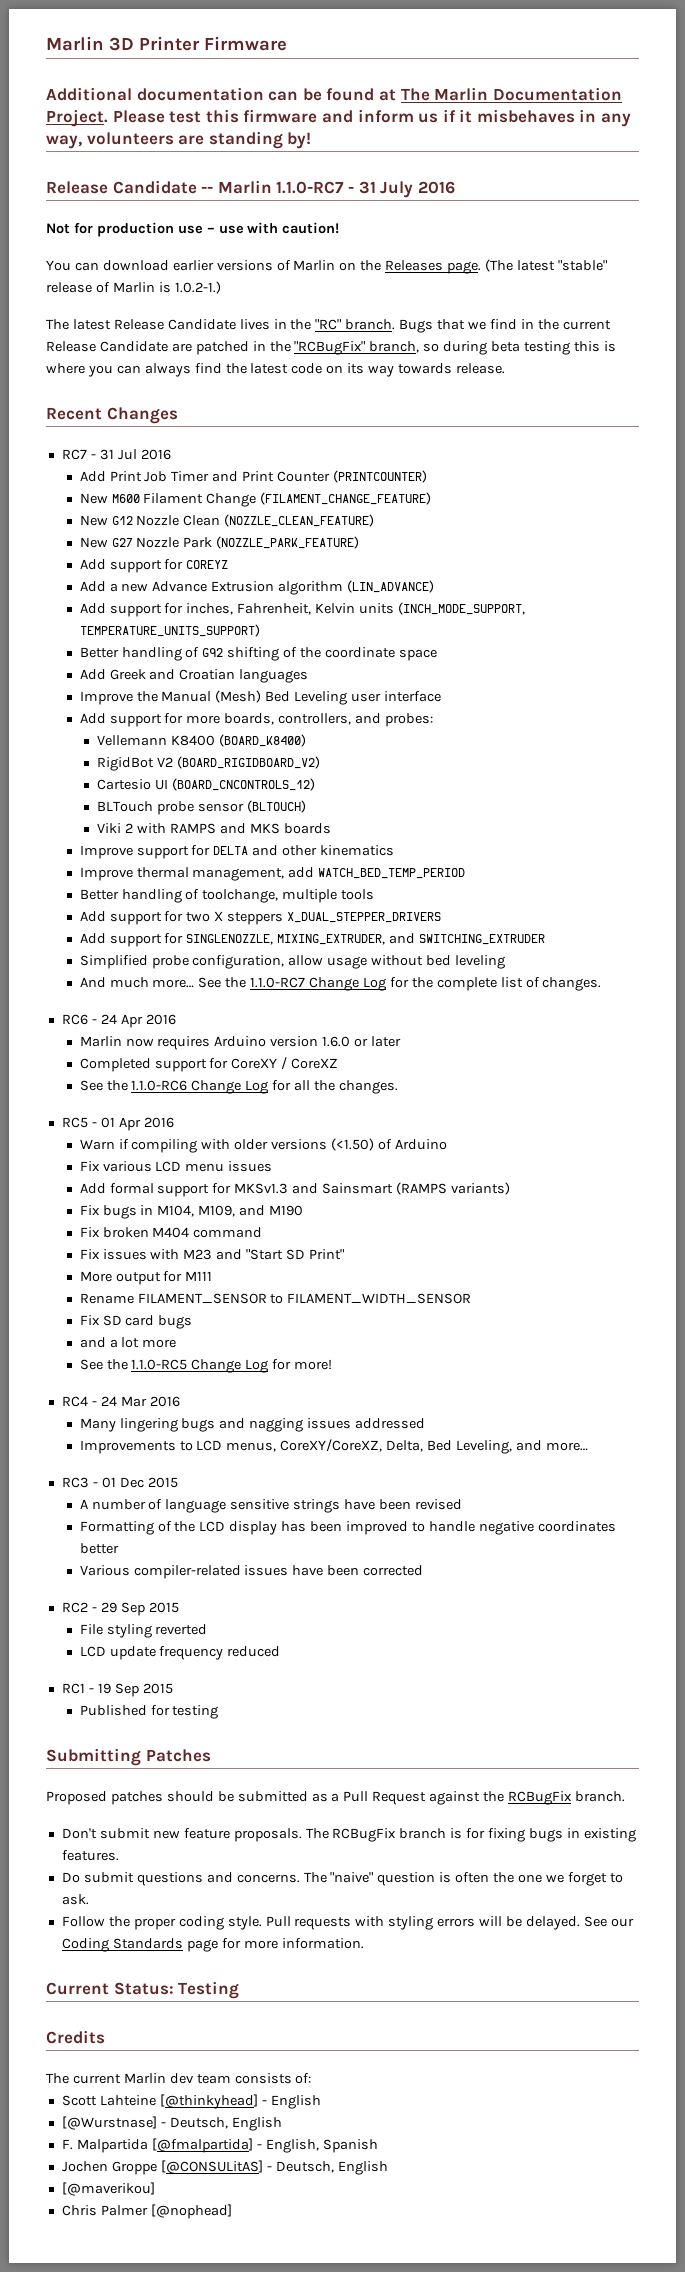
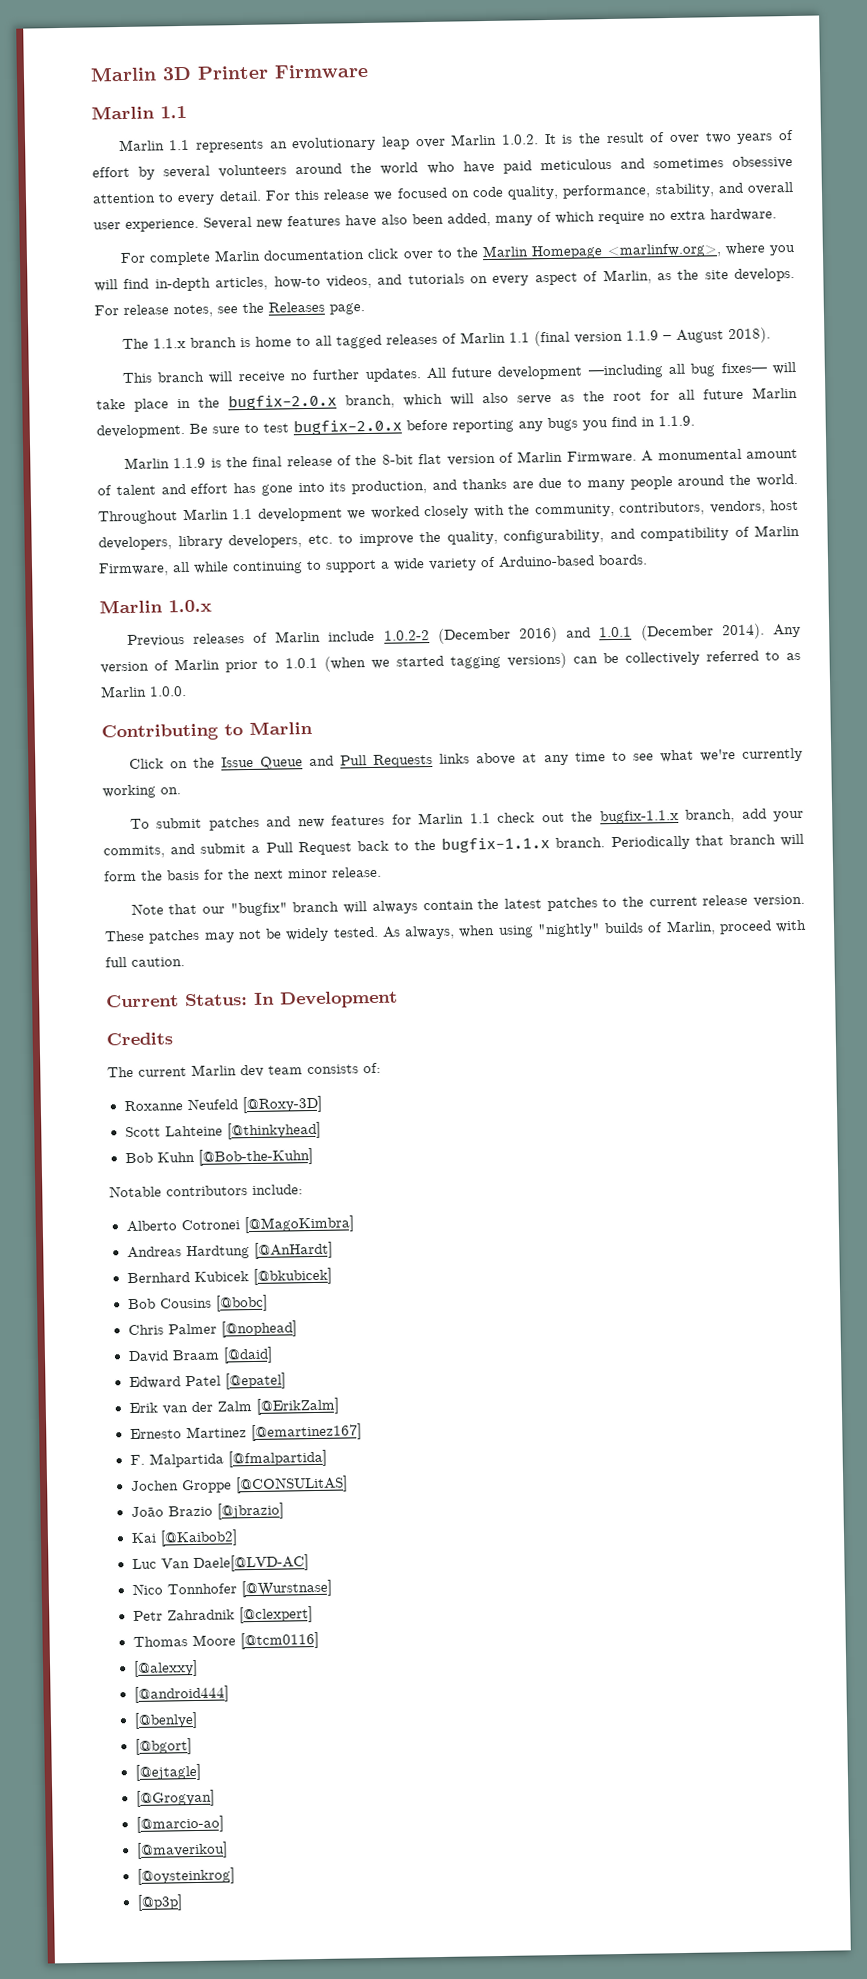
  Marlin 3D Printer Firmware
- Additional documentation can be found at The Marlin Documentation Project. Please test this firmware and inform us if it misbehaves in any way, volunteers are standing by!
- Release Candidate -- Marlin 1.1.0-RC7 - 31 July 2016
- Not for production use – use with caution!
- You can download earlier versions of Marlin on the Releases page. (The latest "stable" release of Marlin is 1.0.2-1.)
- The latest Release Candidate lives in the "RC" branch. Bugs that we find in the current Release Candidate are patched in the "RCBugFix" branch, so during beta testing this is where you can always find the latest code on its way towards release.
- Recent Changes
- RC7 - 31 Jul 2016
- Add Print Job Timer and Print Counter (PRINTCOUNTER)
- New M600 Filament Change (FILAMENT_CHANGE_FEATURE)
- New G12 Nozzle Clean (NOZZLE_CLEAN_FEATURE)
- New G27 Nozzle Park (NOZZLE_PARK_FEATURE)
- Add support for COREYZ
- Add a new Advance Extrusion algorithm (LIN_ADVANCE)
- Add support for inches, Fahrenheit, Kelvin units (INCH_MODE_SUPPORT, TEMPERATURE_UNITS_SUPPORT)
- Better handling of G92 shifting of the coordinate space
- Add Greek and Croatian languages
- Improve the Manual (Mesh) Bed Leveling user interface
- Add support for more boards, controllers, and probes:
- Vellemann K8400 (BOARD_K8400)
- RigidBot V2 (BOARD_RIGIDBOARD_V2)
- Cartesio UI (BOARD_CNCONTROLS_12)
- BLTouch probe sensor (BLTOUCH)
- Viki 2 with RAMPS and MKS boards
- Improve support for DELTA and other kinematics
- Improve thermal management, add WATCH_BED_TEMP_PERIOD
- Better handling of toolchange, multiple tools
- Add support for two X steppers X_DUAL_STEPPER_DRIVERS
- Add support for SINGLENOZZLE, MIXING_EXTRUDER, and SWITCHING_EXTRUDER
- Simplified probe configuration, allow usage without bed leveling
- And much more… See the 1.1.0-RC7 Change Log for the complete list of changes.
- RC6 - 24 Apr 2016
- Marlin now requires Arduino version 1.6.0 or later
- Completed support for CoreXY / CoreXZ
- See the 1.1.0-RC6 Change Log for all the changes.
- RC5 - 01 Apr 2016
- Warn if compiling with older versions (<1.50) of Arduino
- Fix various LCD menu issues
- Add formal support for MKSv1.3 and Sainsmart (RAMPS variants)
- Fix bugs in M104, M109, and M190
- Fix broken M404 command
- Fix issues with M23 and "Start SD Print"
- More output for M111
- Rename FILAMENT_SENSOR to FILAMENT_WIDTH_SENSOR
- Fix SD card bugs
- and a lot more
- See the 1.1.0-RC5 Change Log for more!
- RC4 - 24 Mar 2016
- Many lingering bugs and nagging issues addressed
- Improvements to LCD menus, CoreXY/CoreXZ, Delta, Bed Leveling, and more…
- RC3 - 01 Dec 2015
- A number of language sensitive strings have been revised
- Formatting of the LCD display has been improved to handle negative coordinates better
- Various compiler-related issues have been corrected
- RC2 - 29 Sep 2015
- File styling reverted
- LCD update frequency reduced
- RC1 - 19 Sep 2015
- Published for testing
- Submitting Patches
- Proposed patches should be submitted as a Pull Request against the RCBugFix branch.
- Don't submit new feature proposals. The RCBugFix branch is for fixing bugs in existing features.
- Do submit questions and concerns. The "naive" question is often the one we forget to ask.
- Follow the proper coding style. Pull requests with styling errors will be delayed. See our Coding Standards page for more information.
+ Marlin 1.1
+ Marlin 1.1 represents an evolutionary leap over Marlin 1.0.2. It is the result of over two years of effort by several volunteers around the world who have paid meticulous and sometimes obsessive attention to every detail. For this release we focused on code quality, performance, stability, and overall user experience. Several new features have also been added, many of which require no extra hardware.
+ For complete Marlin documentation click over to the Marlin Homepage <marlinfw.org>, where you will find in-depth articles, how-to videos, and tutorials on every aspect of Marlin, as the site develops. For release notes, see the Releases page.
+ The 1.1.x branch is home to all tagged releases of Marlin 1.1 (final version 1.1.9 – August 2018).
+ This branch will receive no further updates. All future development —including all bug fixes— will take place in the bugfix-2.0.x branch, which will also serve as the root for all future Marlin development. Be sure to test bugfix-2.0.x before reporting any bugs you find in 1.1.9.
+ Marlin 1.1.9 is the final release of the 8-bit flat version of Marlin Firmware. A monumental amount of talent and effort has gone into its production, and thanks are due to many people around the world. Throughout Marlin 1.1 development we worked closely with the community, contributors, vendors, host developers, library developers, etc. to improve the quality, configurability, and compatibility of Marlin Firmware, all while continuing to support a wide variety of Arduino-based boards.
+ Marlin 1.0.x
+ Previous releases of Marlin include 1.0.2-2 (December 2016) and 1.0.1 (December 2014). Any version of Marlin prior to 1.0.1 (when we started tagging versions) can be collectively referred to as Marlin 1.0.0.
+ Contributing to Marlin
+ Click on the Issue Queue and Pull Requests links above at any time to see what we're currently working on.
+ To submit patches and new features for Marlin 1.1 check out the bugfix-1.1.x branch, add your commits, and submit a Pull Request back to the bugfix-1.1.x branch. Periodically that branch will form the basis for the next minor release.
+ Note that our "bugfix" branch will always contain the latest patches to the current release version. These patches may not be widely tested. As always, when using "nightly" builds of Marlin, proceed with full caution.
- Current Status: Testing
+ Current Status: In Development
+ Roxanne Neufeld [@Roxy-3D]
- Scott Lahteine [@thinkyhead] - English
- [@Wurstnase] - Deutsch, English
+ Scott Lahteine [@thinkyhead]
+ Bob Kuhn [@Bob-the-Kuhn]
+ Notable contributors include:
+ Alberto Cotronei [@MagoKimbra]
+ Andreas Hardtung [@AnHardt]
+ Bernhard Kubicek [@bkubicek]
+ Bob Cousins [@bobc]
+ Chris Palmer [@nophead]
+ David Braam [@daid]
+ Edward Patel [@epatel]
+ Erik van der Zalm [@ErikZalm]
+ Ernesto Martinez [@emartinez167]
- F. Malpartida [@fmalpartida] - English, Spanish
+ F. Malpartida [@fmalpartida]
- Jochen Groppe [@CONSULitAS] - Deutsch, English
+ Jochen Groppe [@CONSULitAS]
+ João Brazio [@jbrazio]
+ Kai [@Kaibob2]
+ Luc Van Daele[@LVD-AC]
+ Nico Tonnhofer [@Wurstnase]
+ Petr Zahradnik [@clexpert]
+ Thomas Moore [@tcm0116]
+ [@alexxy]
+ [@android444]
+ [@benlye]
+ [@bgort]
+ [@ejtagle]
+ [@Grogyan]
+ [@marcio-ao]
  [@maverikou]
- Chris Palmer [@nophead]
+ [@oysteinkrog]
+ [@p3p]

